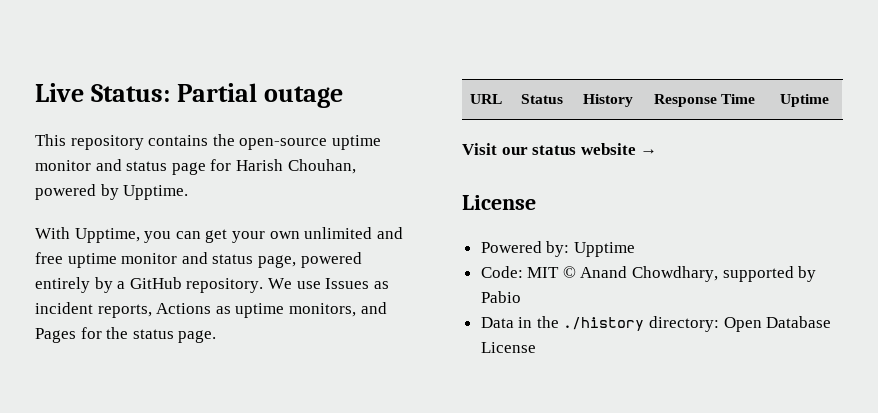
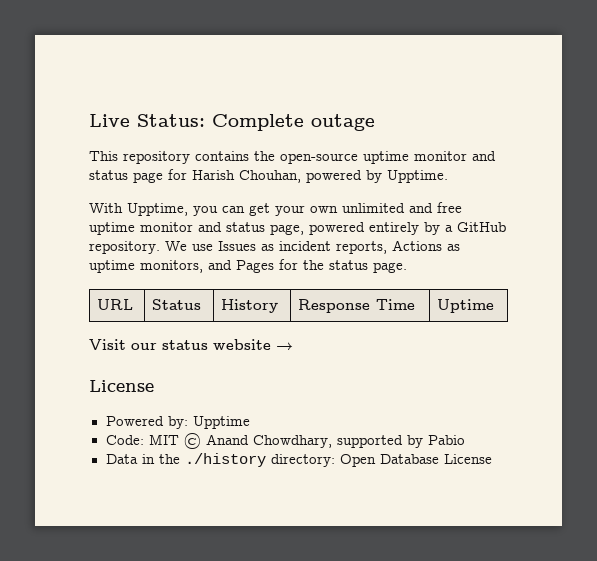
- Live Status: Partial outage
+ Live Status: Complete outage

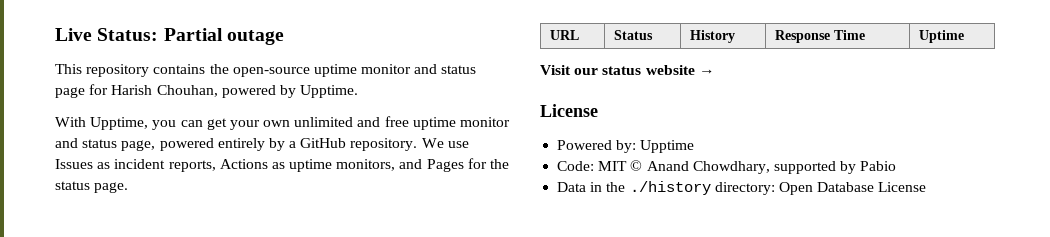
- Live Status: Complete outage
+ Live Status: Partial outage

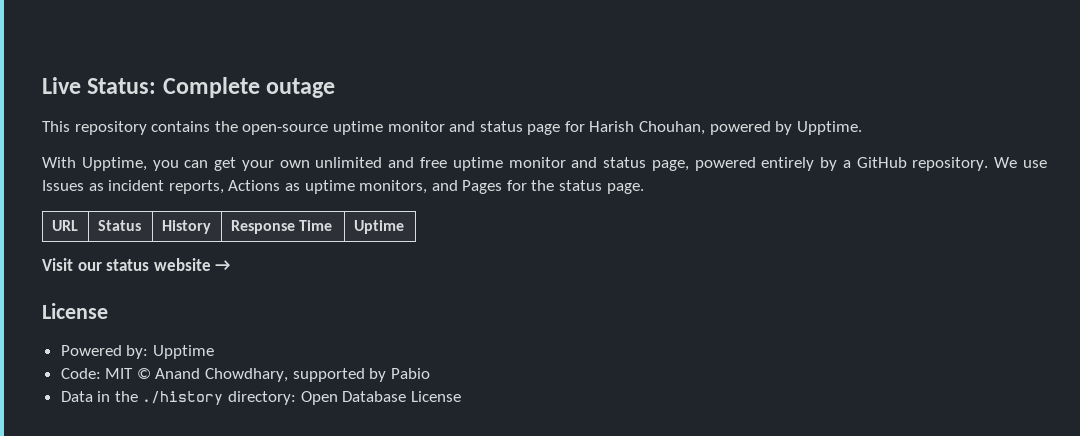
- Live Status: Partial outage
+ Live Status: Complete outage

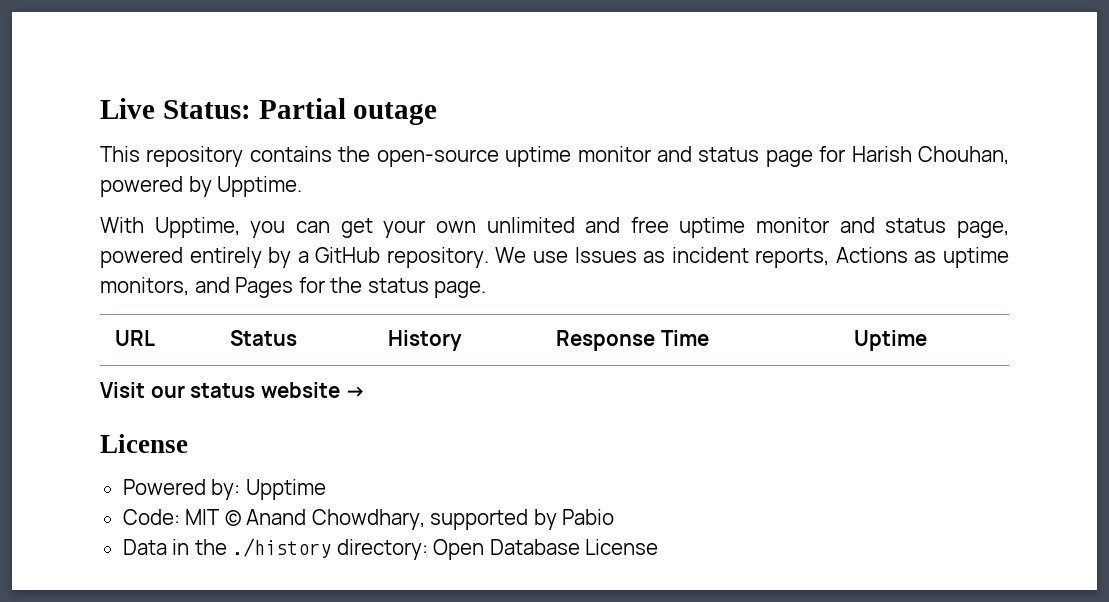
- Live Status: Complete outage
+ Live Status: Partial outage

